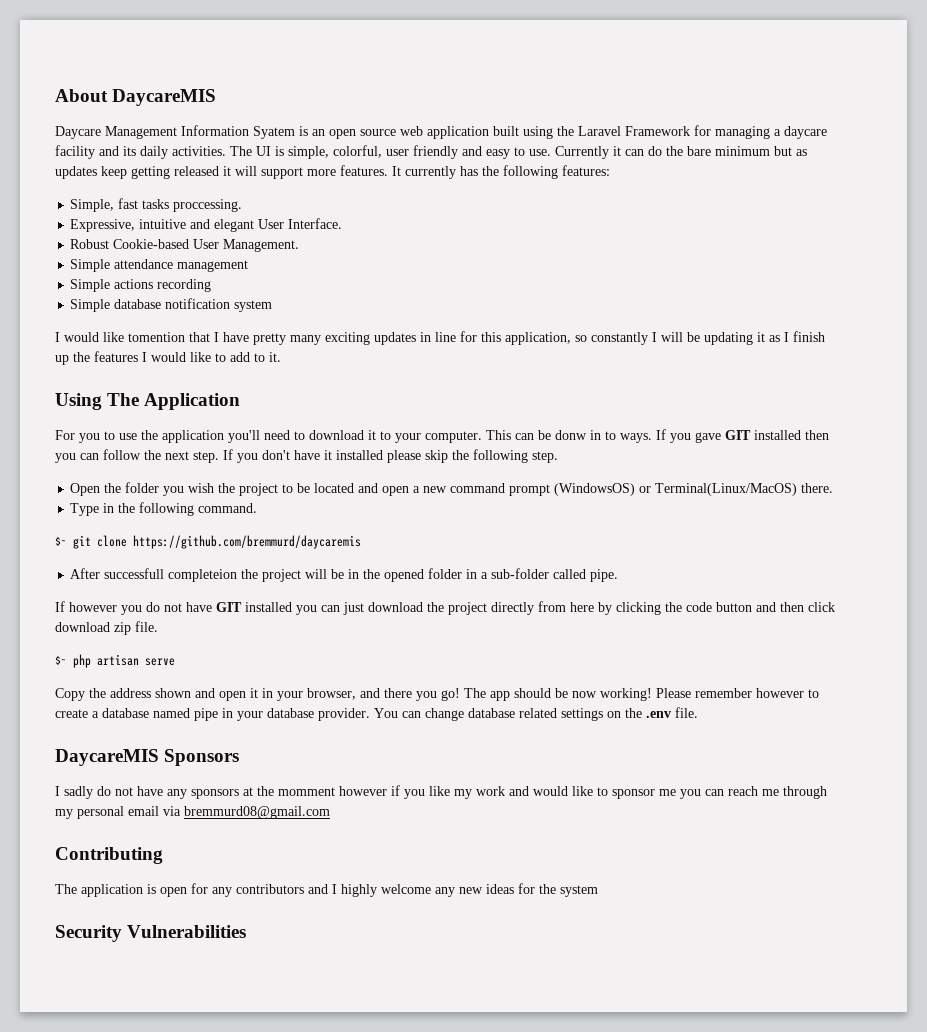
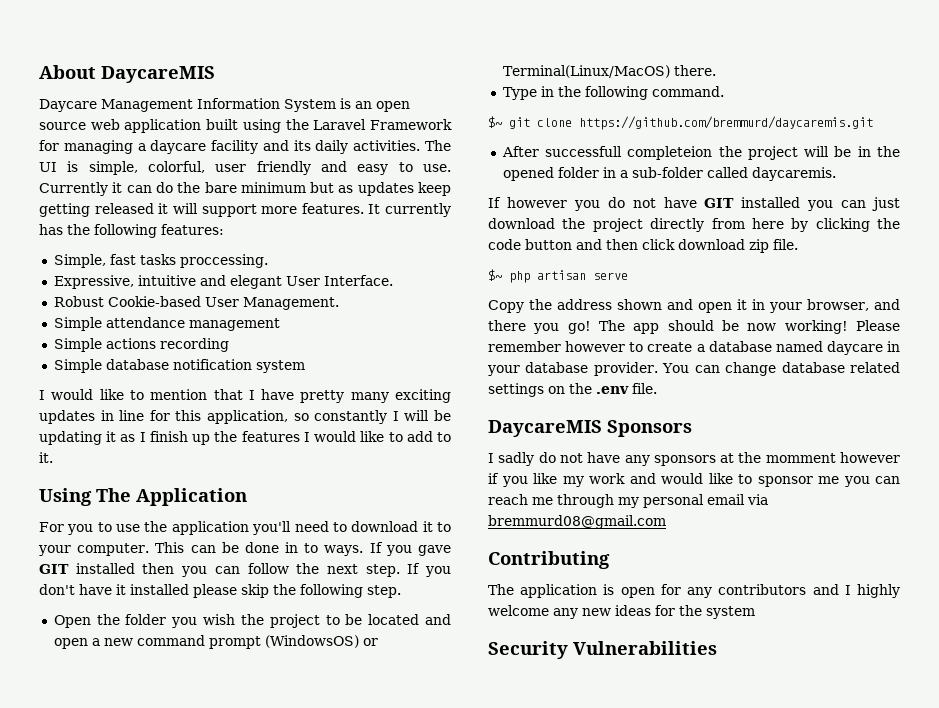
- Daycare Management Information Syatem is an open source web application built using the Laravel Framework for managing a daycare facility and its daily activities.
+ Daycare Management Information System is an open source web application built using the Laravel Framework for managing a daycare facility and its daily activities.
- I would like tomention that I have pretty many exciting updates in line for this application, so constantly I will be updating it as I finish up the features I would like to add to it.
+ I would like to mention that I have pretty many exciting updates in line for this application, so constantly I will be updating it as I finish up the features I would like to add to it.
- This can be donw in to ways.
+ This can be done in to ways.
- $~ git clone https://github.com/bremmurd/daycaremis
+ $~ git clone https://github.com/bremmurd/daycaremis.git
- After successfull completeion the project will be in the opened folder in a sub-folder called pipe.
+ After successfull completeion the project will be in the opened folder in a sub-folder called daycaremis.
- Please remember however to create a database named pipe in your database provider.
+ Please remember however to create a database named daycare in your database provider.

